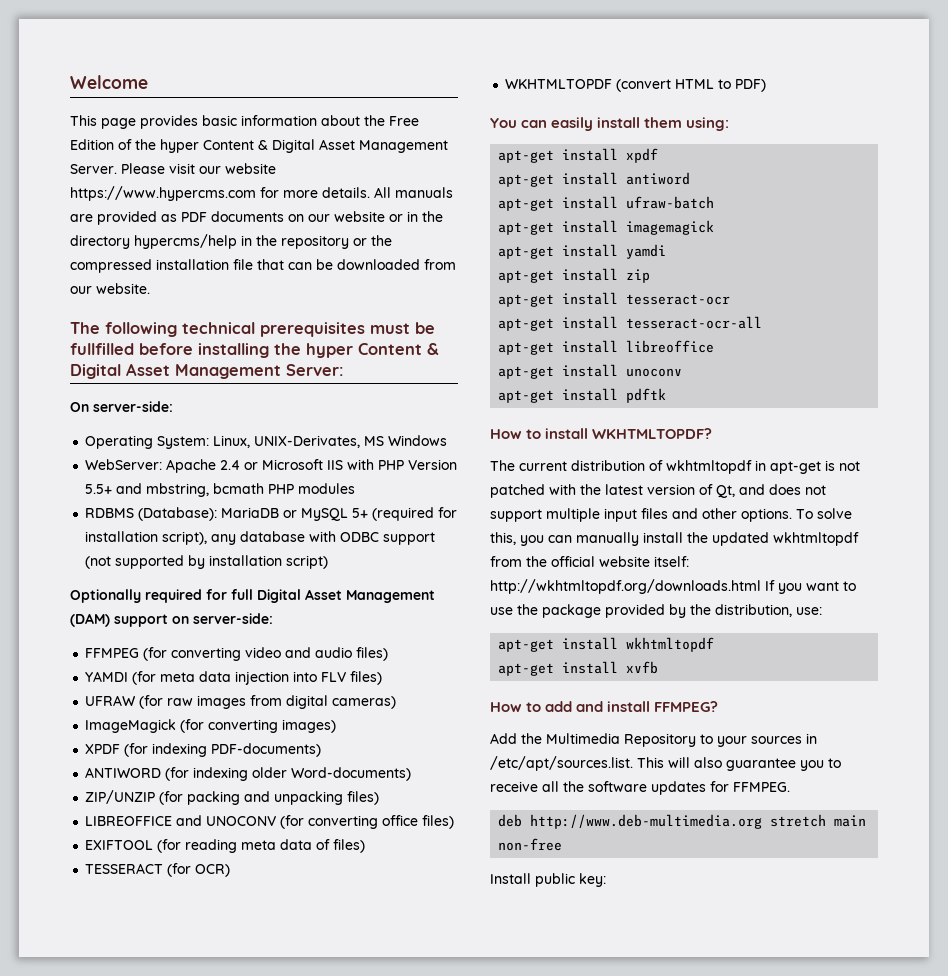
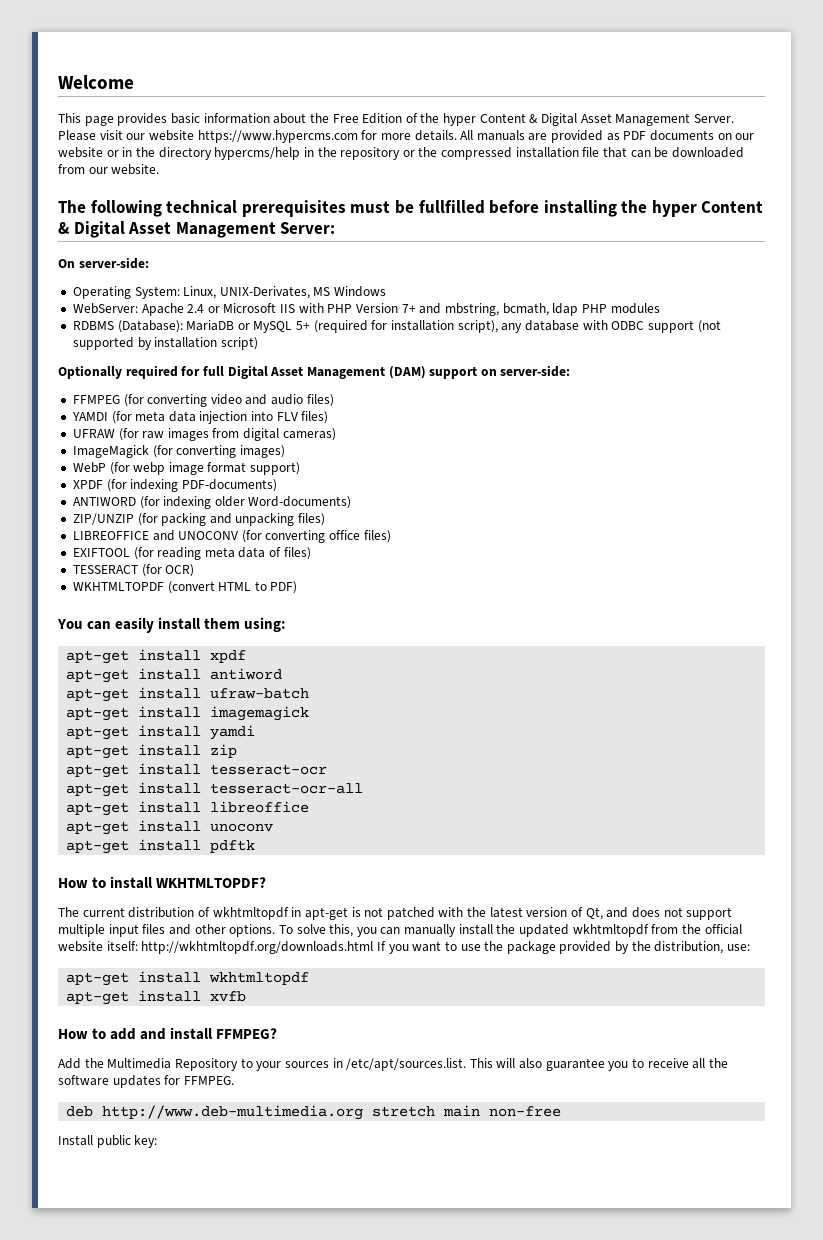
- WebServer: Apache 2.4 or Microsoft IIS with PHP Version 5.5+ and mbstring, bcmath PHP modules
+ WebServer: Apache 2.4 or Microsoft IIS with PHP Version 7+ and mbstring, bcmath, ldap PHP modules
+ WebP (for webp image format support)

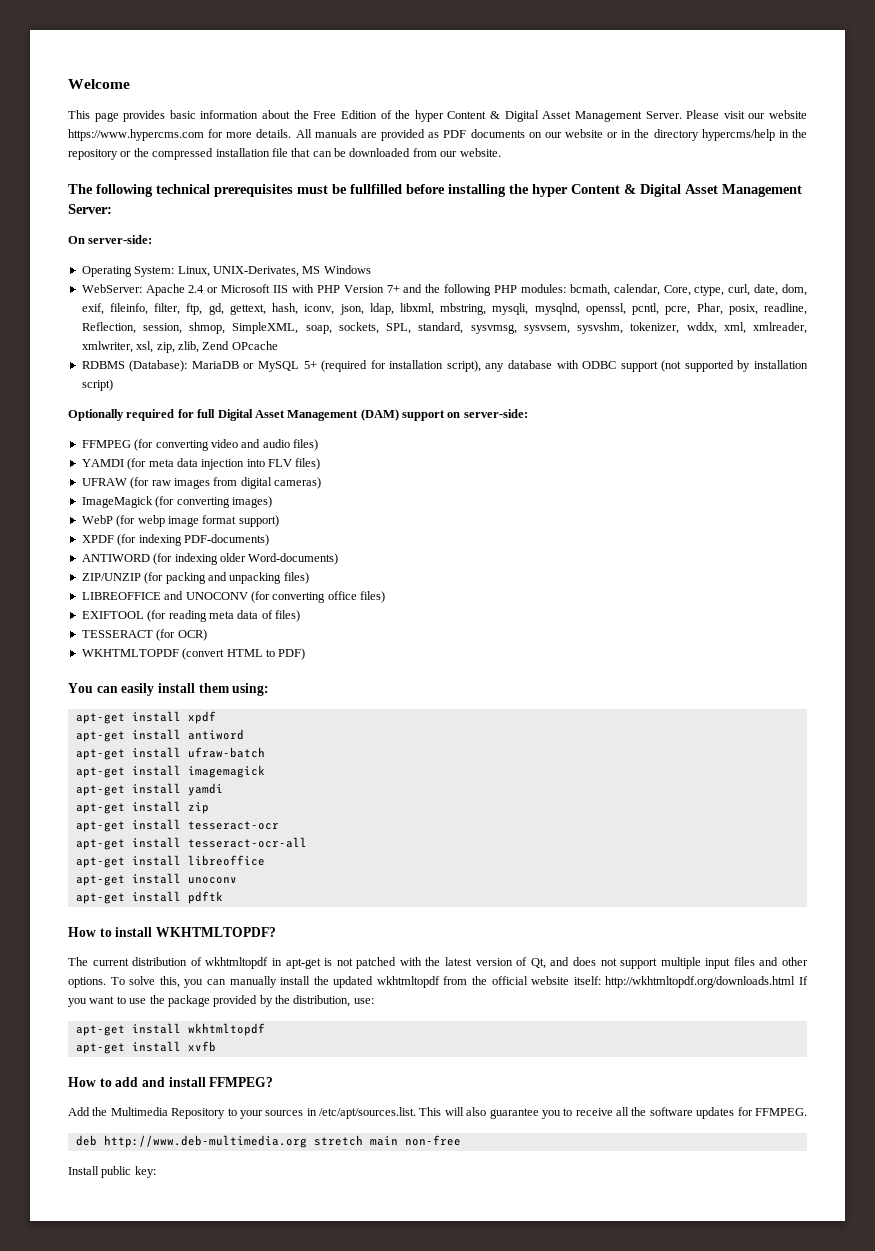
- WebServer: Apache 2.4 or Microsoft IIS with PHP Version 7+ and mbstring, bcmath, ldap PHP modules
+ WebServer: Apache 2.4 or Microsoft IIS with PHP Version 7+ and the following PHP modules: bcmath, calendar, Core, ctype, curl, date, dom, exif, fileinfo, filter, ftp, gd, gettext, hash, iconv, json, ldap, libxml, mbstring, mysqli, mysqlnd, openssl, pcntl, pcre, Phar, posix, readline, Reflection, session, shmop, SimpleXML, soap, sockets, SPL, standard, sysvmsg, sysvsem, sysvshm, tokenizer, wddx, xml, xmlreader, xmlwriter, xsl, zip, zlib, Zend OPcache

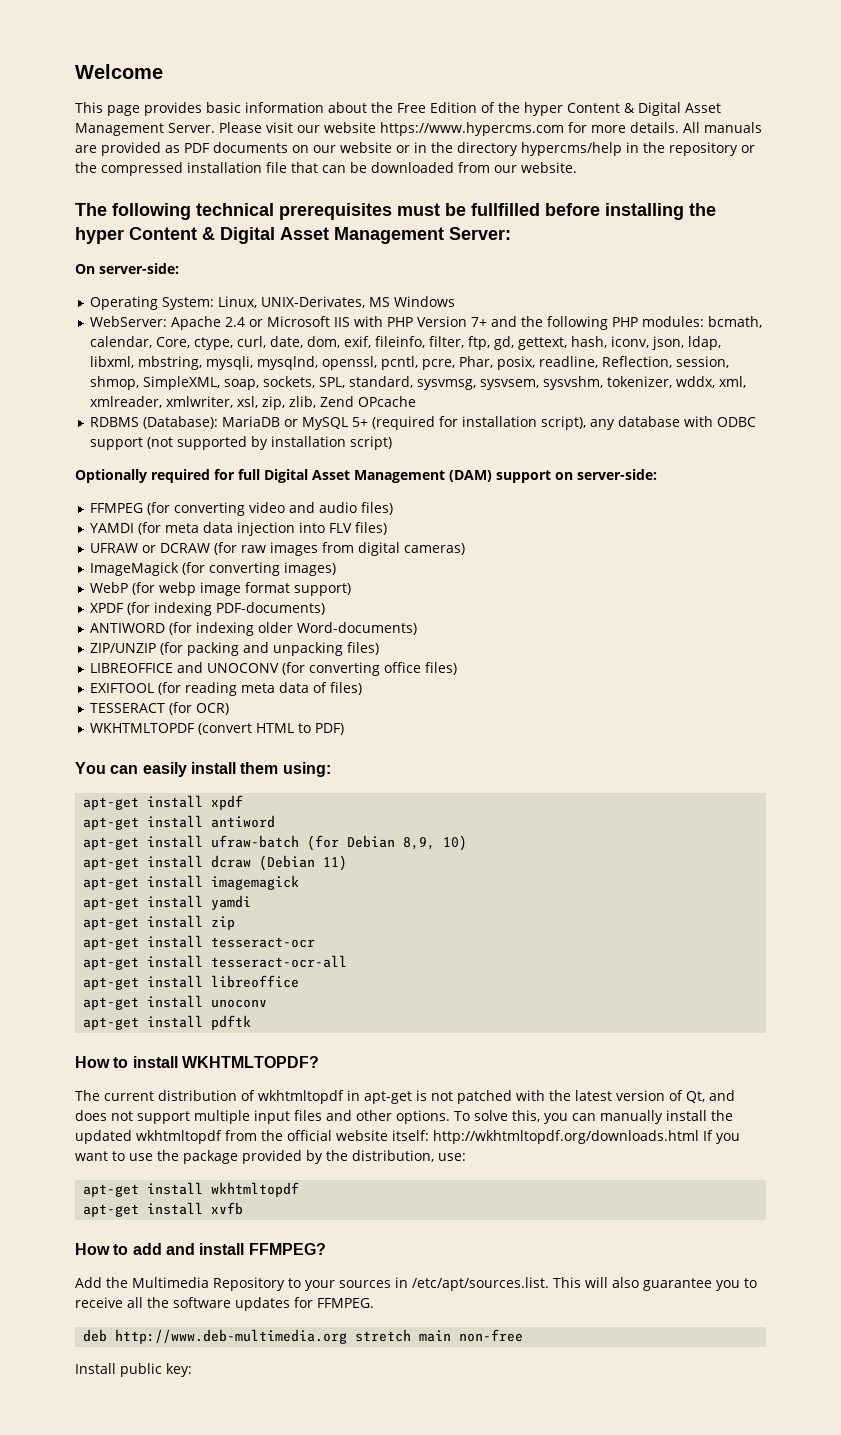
- UFRAW (for raw images from digital cameras)
+ UFRAW or DCRAW (for raw images from digital cameras)
- apt-get install ufraw-batch
+ apt-get install ufraw-batch (for Debian 8,9, 10)
+ apt-get install dcraw (Debian 11)

